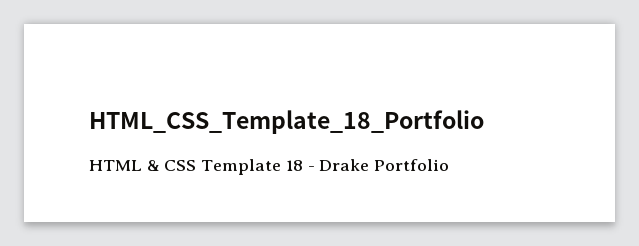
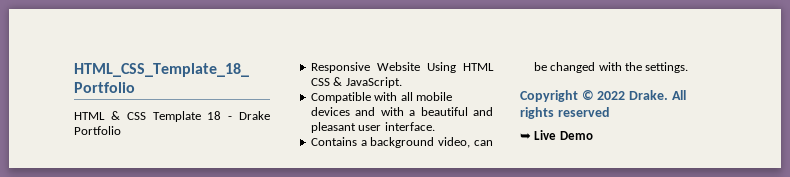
+ Responsive Website Using HTML CSS & JavaScript.
+ Compatible with all mobile devices and with a beautiful and pleasant user interface.
+ Contains a background video, can be changed with the settings.
+ Copyright © 2022 Drake. All rights reserved
+ ➥ Live Demo

